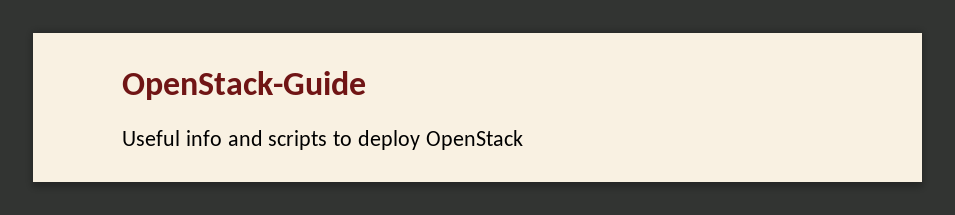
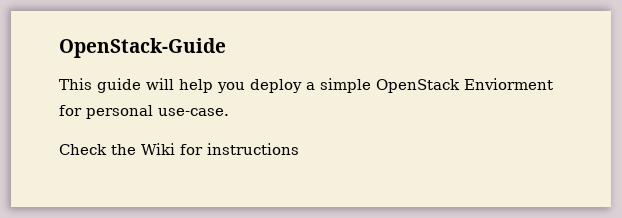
- Useful info and scripts to deploy OpenStack
+ This guide will help you deploy a simple OpenStack Enviorment for personal use-case.
+ Check the Wiki for instructions

